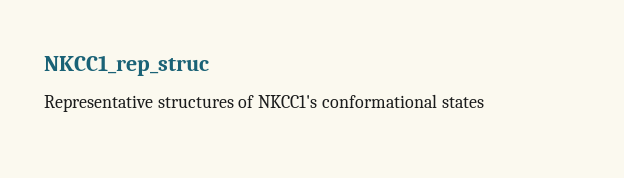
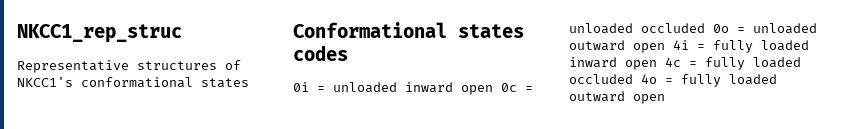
+ Conformational states codes
+ 0i = unloaded inward open 0c = unloaded occluded 0o = unloaded outward open 4i = fully loaded inward open 4c = fully loaded occluded 4o = fully loaded outward open

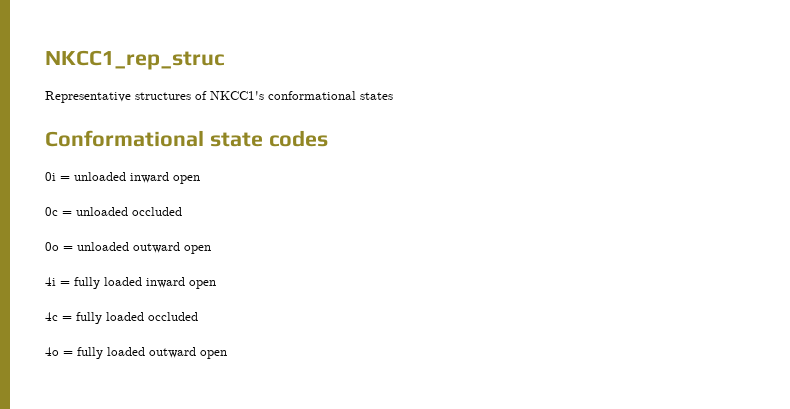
- Conformational states codes
+ Conformational state codes
- 0i = unloaded inward open 0c = unloaded occluded 0o = unloaded outward open 4i = fully loaded inward open 4c = fully loaded occluded 4o = fully loaded outward open
+ 0i = unloaded inward open
+ 0c = unloaded occluded
+ 0o = unloaded outward open
+ 4i = fully loaded inward open
+ 4c = fully loaded occluded
+ 4o = fully loaded outward open

